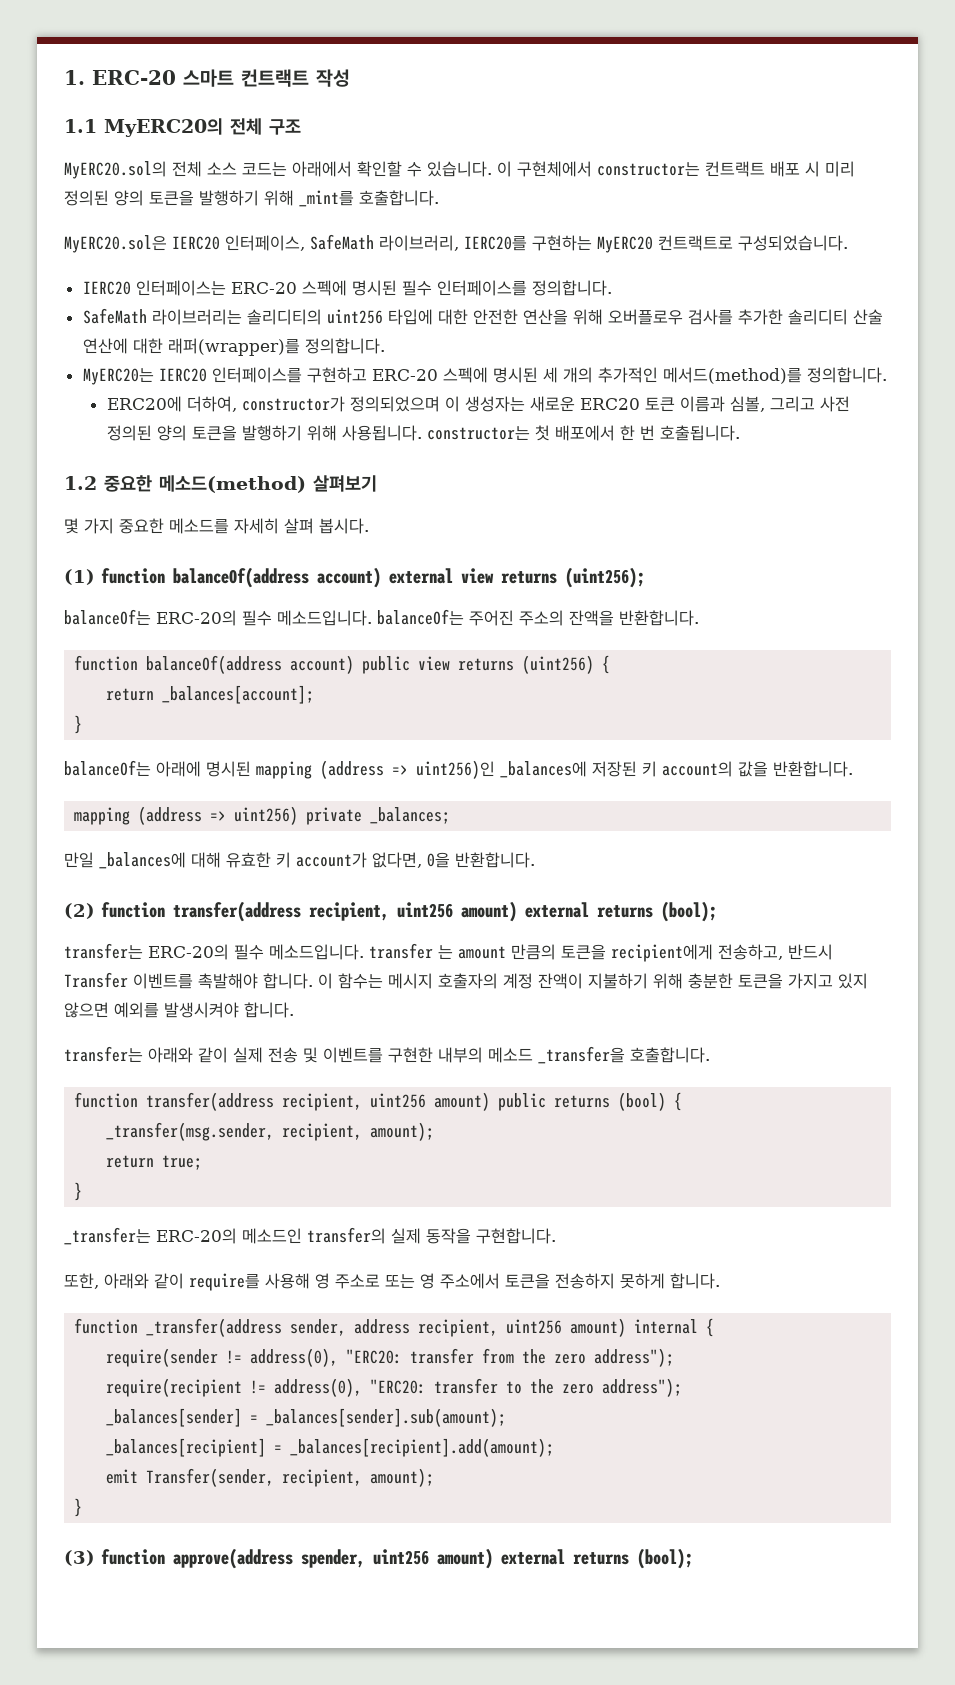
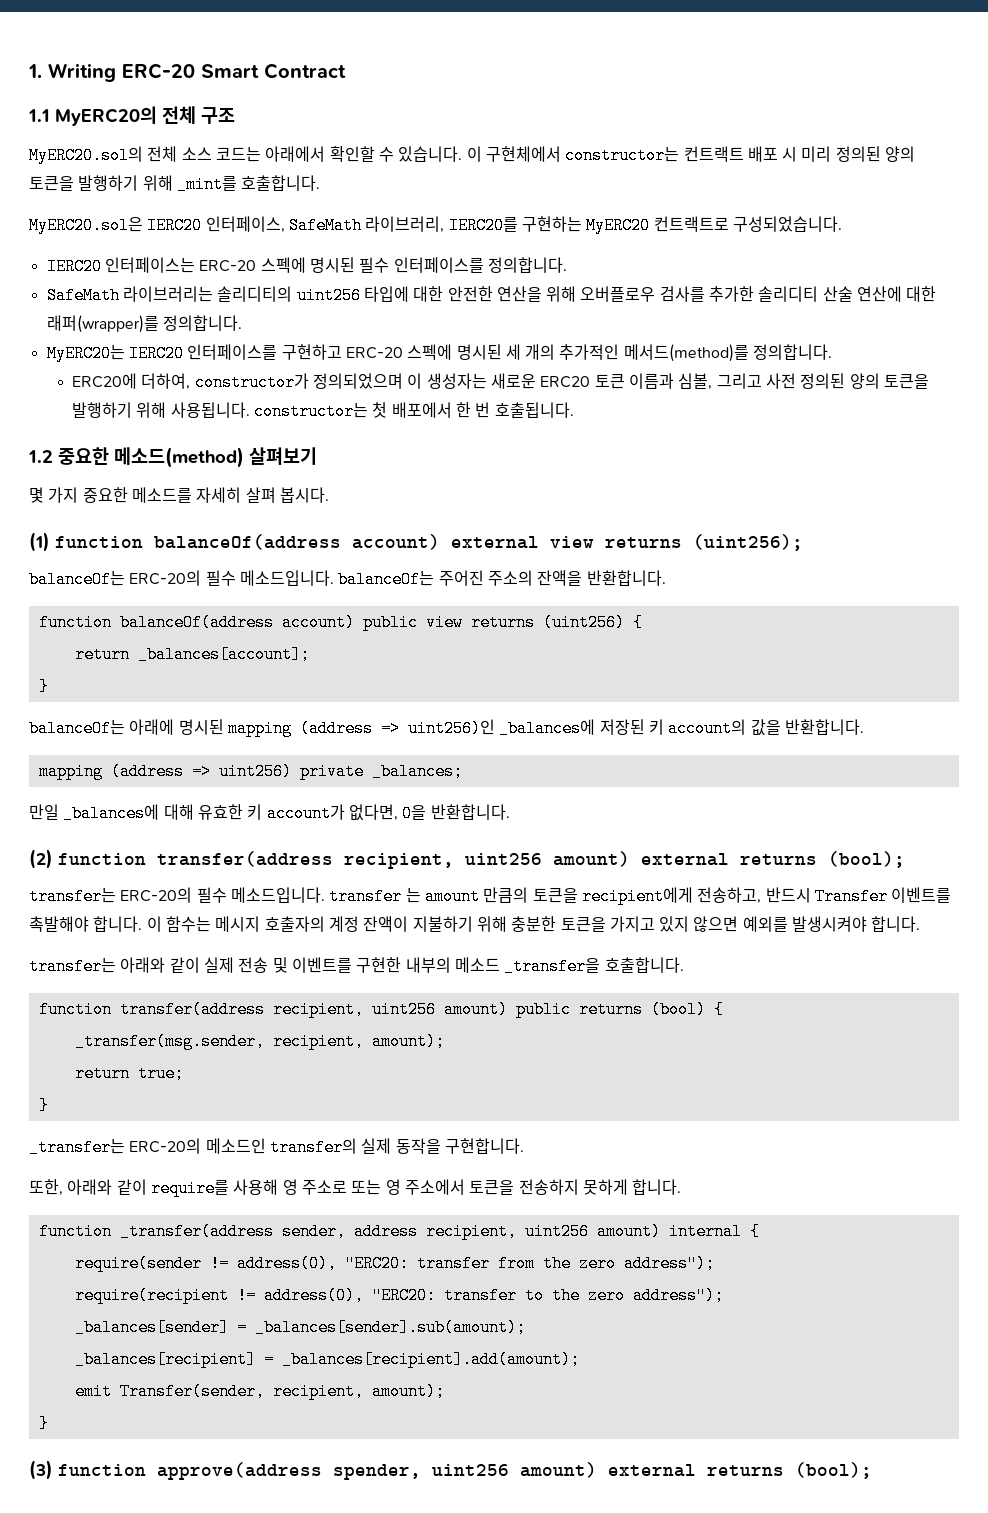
- 1. ERC-20 스마트 컨트랙트 작성
+ 1. Writing ERC-20 Smart Contract

